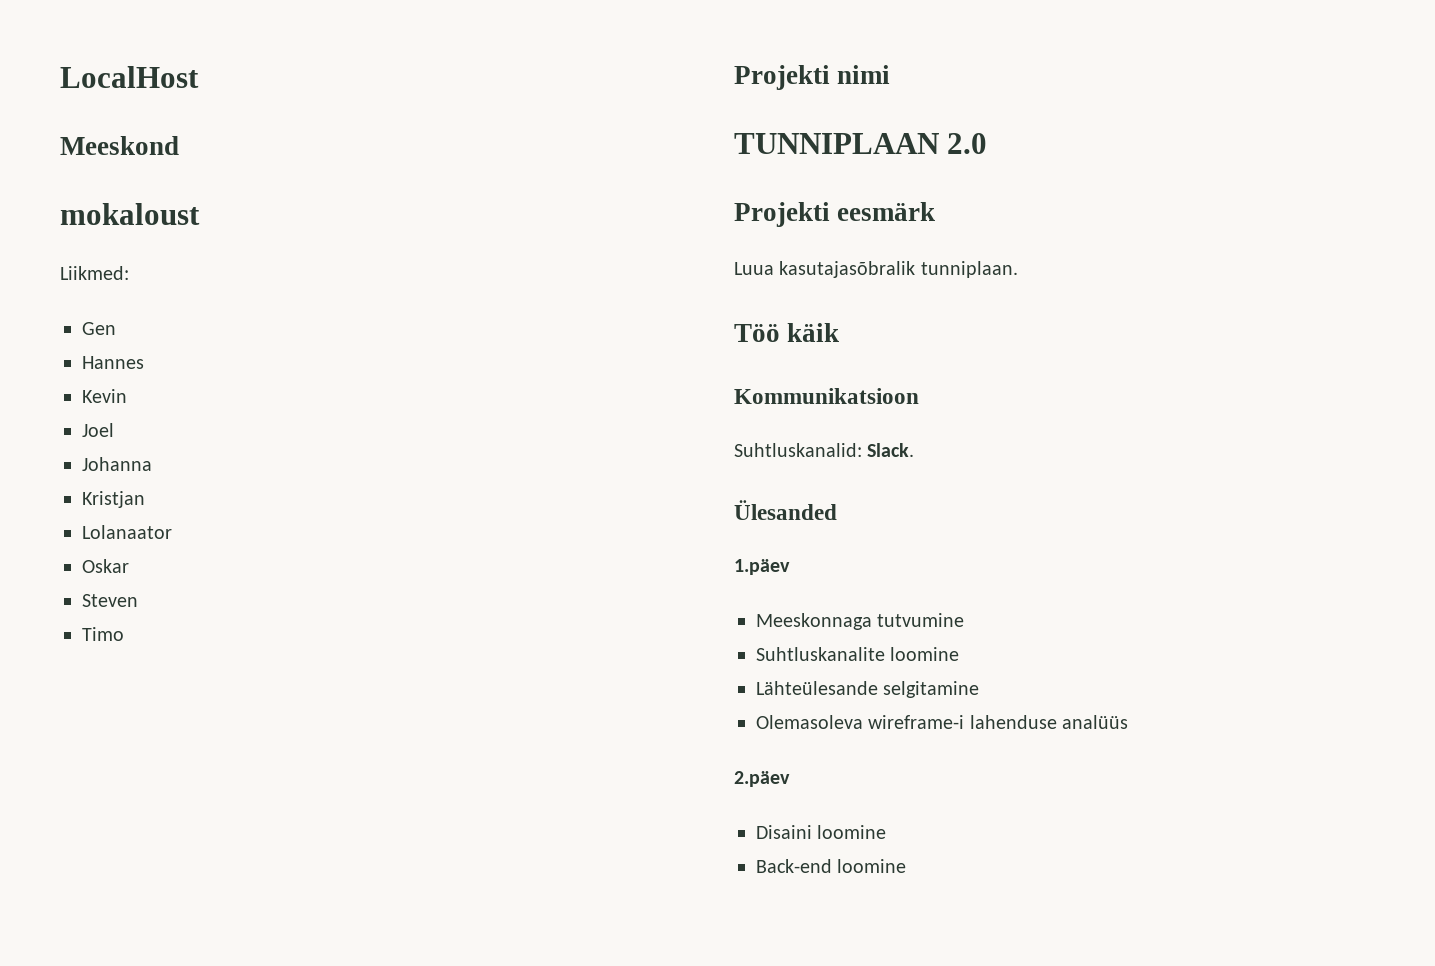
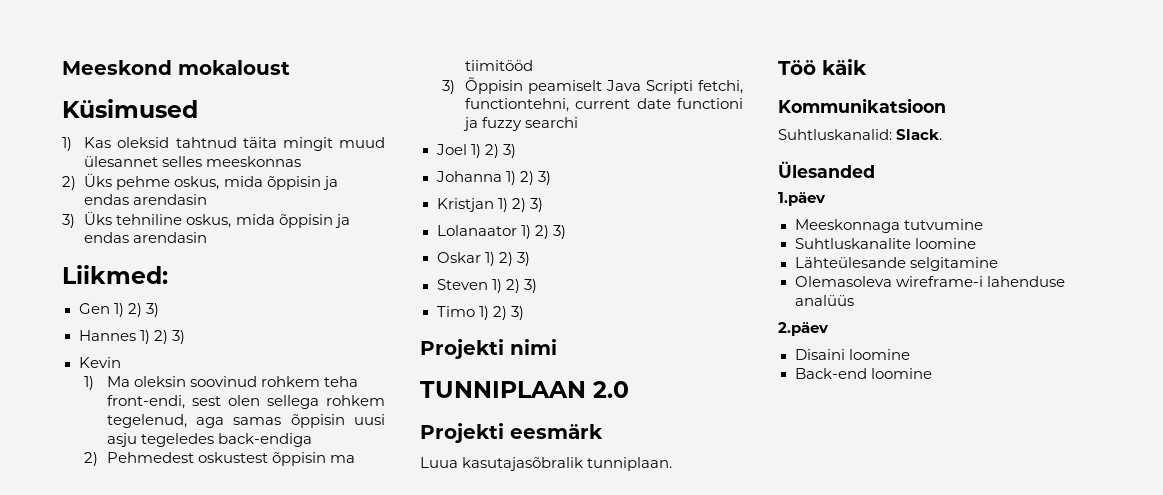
- LocalHost
- Meeskond
- mokaloust
+ Meeskond mokaloust
+ Küsimused
+ 1) Kas oleksid tahtnud täita mingit muud ülesannet selles meeskonnas
+ 2) Üks pehme oskus, mida õppisin ja endas arendasin
+ 3) Üks tehniline oskus, mida õppisin ja endas arendasin
  Liikmed:
- Gen
- Hannes
+ Gen 1) 2) 3)
+ Hannes 1) 2) 3)
  Kevin
- Joel
- Johanna
- Kristjan
- Lolanaator
- Oskar
- Steven
- Timo
+ 1) Ma oleksin soovinud rohkem teha front-endi, sest olen sellega rohkem tegelenud, aga samas õppisin uusi asju tegeledes back-endiga
+ 2) Pehmedest oskustest õppisin ma tiimitööd
+ 3) Õppisin peamiselt Java Scripti fetchi, functiontehni, current date functioni ja fuzzy searchi
+ Joel 1) 2) 3)
+ Johanna 1) 2) 3)
+ Kristjan 1) 2) 3)
+ Lolanaator 1) 2) 3)
+ Oskar 1) 2) 3)
+ Steven 1) 2) 3)
+ Timo 1) 2) 3)

